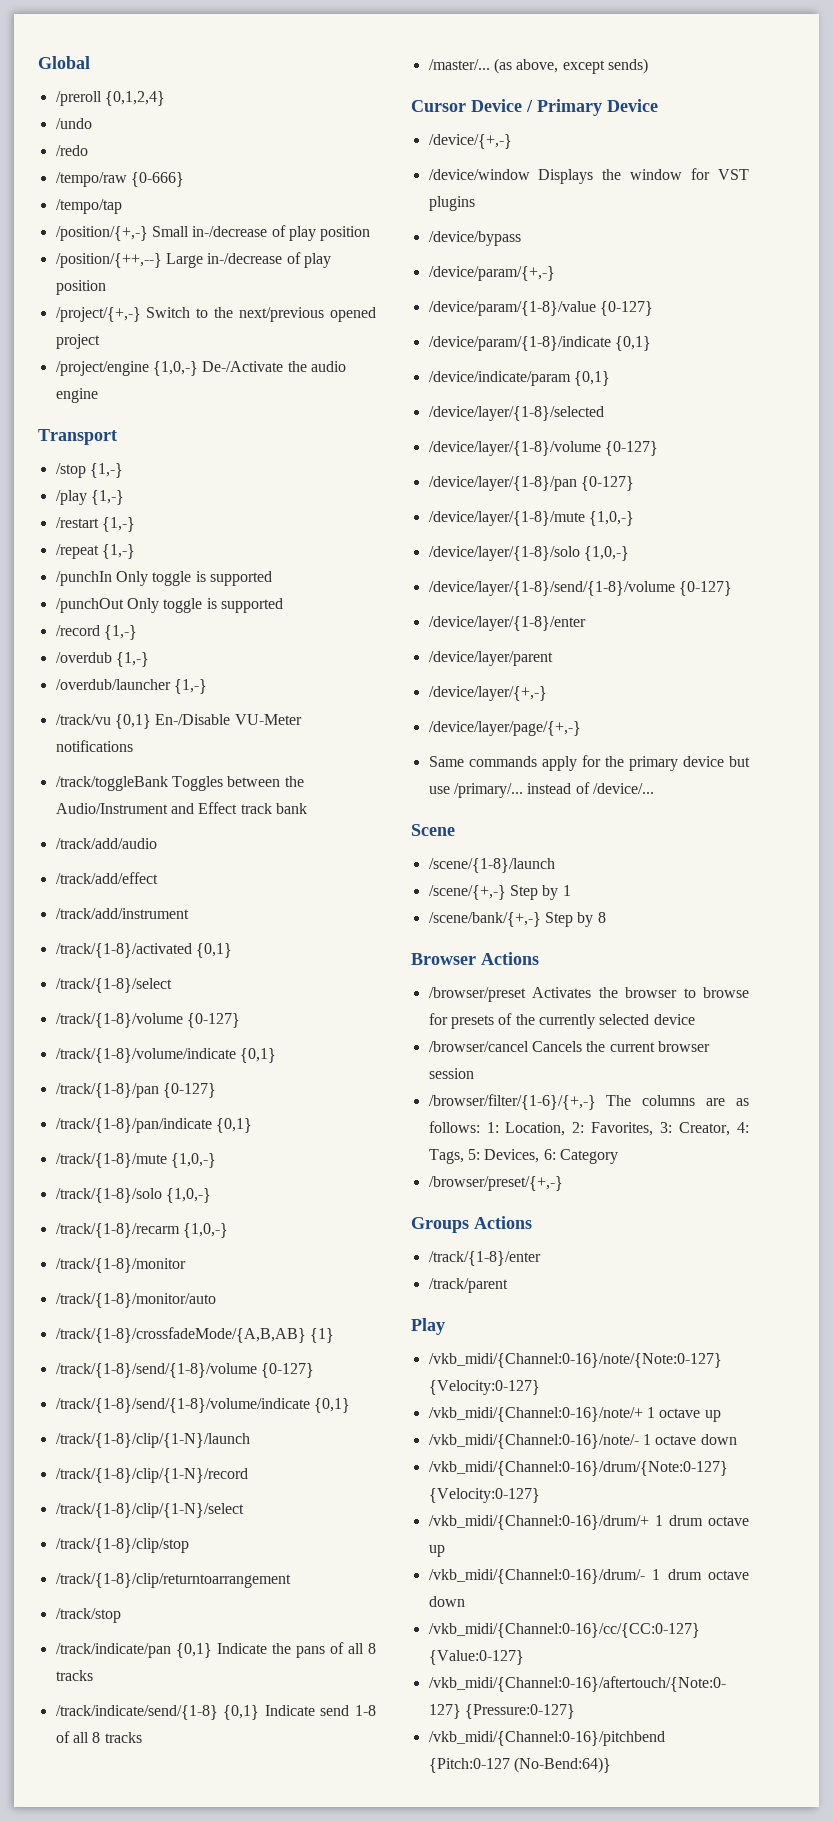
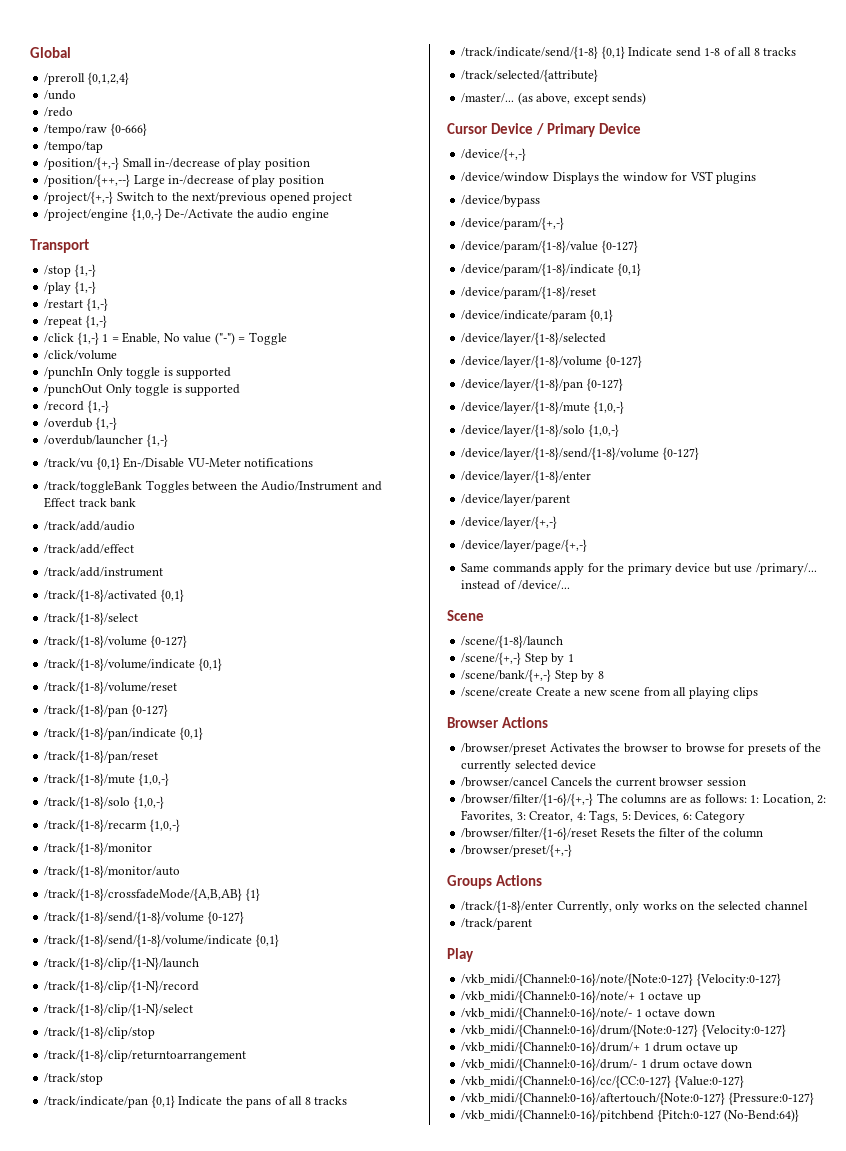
+ /click {1,-} 1 = Enable, No value ("-") = Toggle
+ /click/volume
+ /track/{1-8}/volume/reset
+ /track/{1-8}/pan/reset
+ /track/selected/{attribute}
+ /device/param/{1-8}/reset
+ /scene/create Create a new scene from all playing clips
+ /browser/filter/{1-6}/reset Resets the filter of the column
  /browser/preset/{+,-}
  Groups Actions
- /track/{1-8}/enter
+ /track/{1-8}/enter Currently, only works on the selected channel

